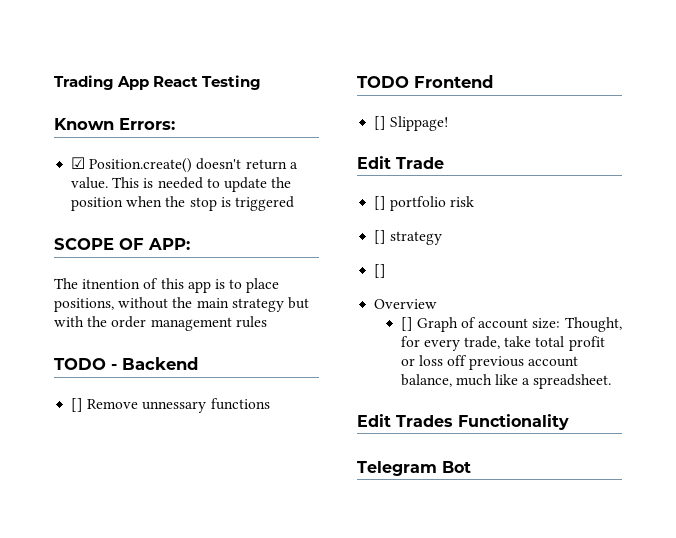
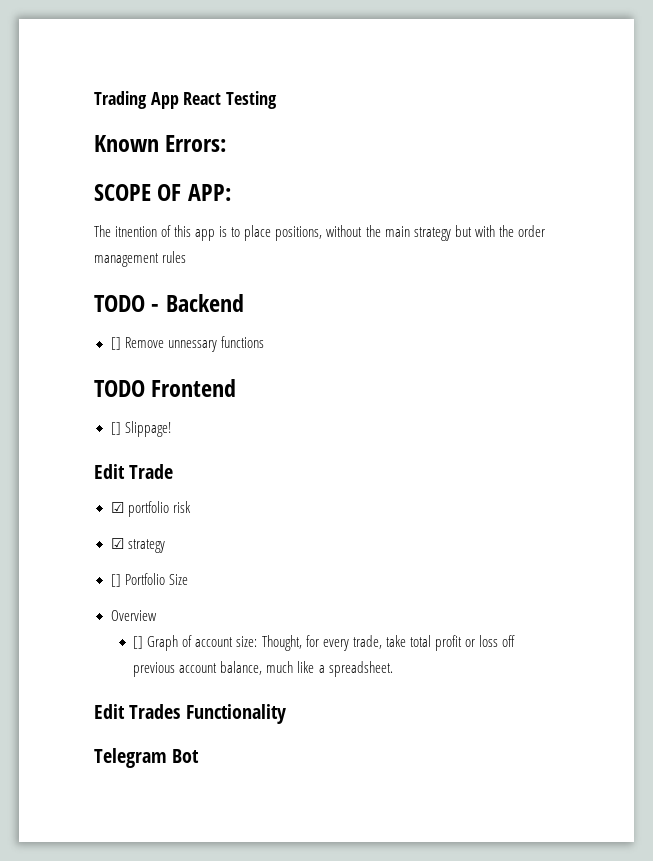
- ☑ Position.create() doesn't return a value. This is needed to update the position when the stop is triggered
- [] portfolio risk
+ ☑ portfolio risk
- [] strategy
- []
+ ☑ strategy
+ [] Portfolio Size

